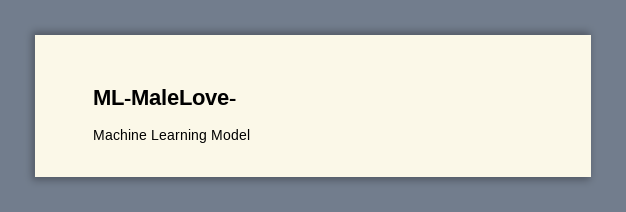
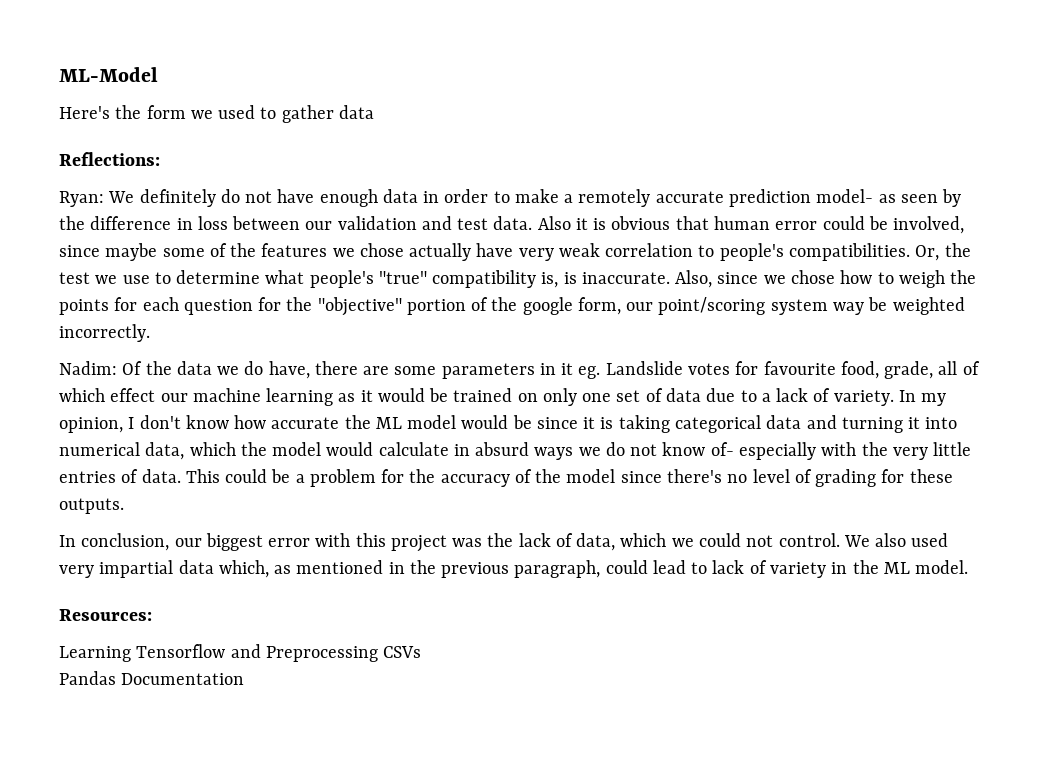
- ML-MaleLove-
- Machine Learning Model
+ ML-Model
+ Here's the form we used to gather data
+ Reflections:
+ Ryan: We definitely do not have enough data in order to make a remotely accurate prediction model- as seen by the difference in loss between our validation and test data. Also it is obvious that human error could be involved, since maybe some of the features we chose actually have very weak correlation to people's compatibilities. Or, the test we use to determine what people's "true" compatibility is, is inaccurate. Also, since we chose how to weigh the points for each question for the "objective" portion of the google form, our point/scoring system way be weighted incorrectly.
+ Nadim: Of the data we do have, there are some parameters in it eg. Landslide votes for favourite food, grade, all of which effect our machine learning as it would be trained on only one set of data due to a lack of variety. In my opinion, I don't know how accurate the ML model would be since it is taking categorical data and turning it into numerical data, which the model would calculate in absurd ways we do not know of- especially with the very little entries of data. This could be a problem for the accuracy of the model since there's no level of grading for these outputs.
+ In conclusion, our biggest error with this project was the lack of data, which we could not control. We also used very impartial data which, as mentioned in the previous paragraph, could lead to lack of variety in the ML model.
+ Resources:
+ Learning Tensorflow and Preprocessing CSVs
+ Pandas Documentation

